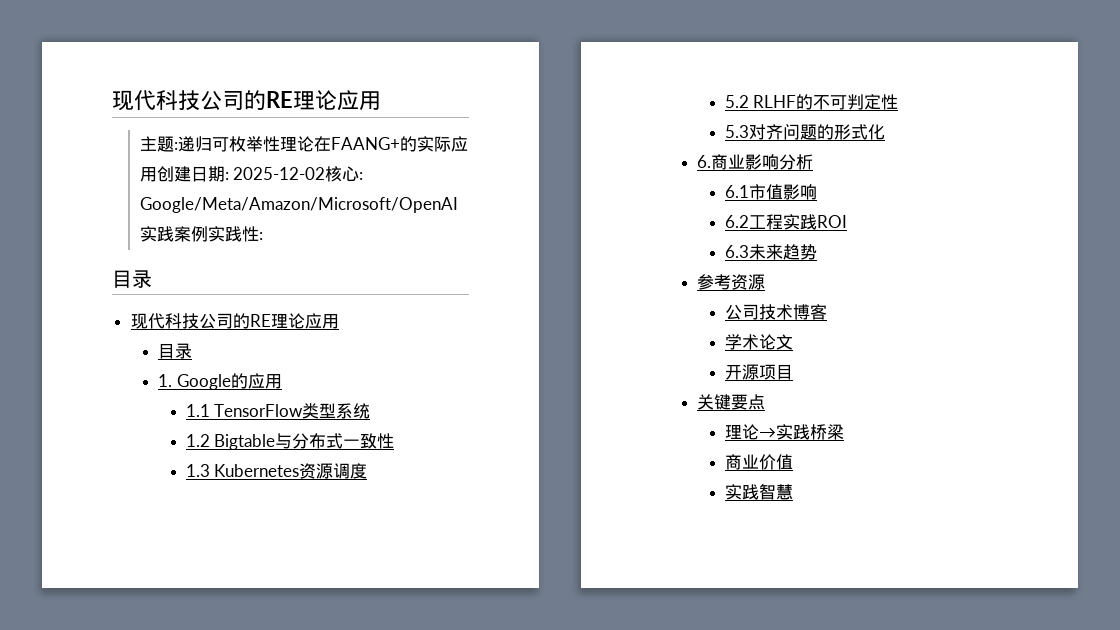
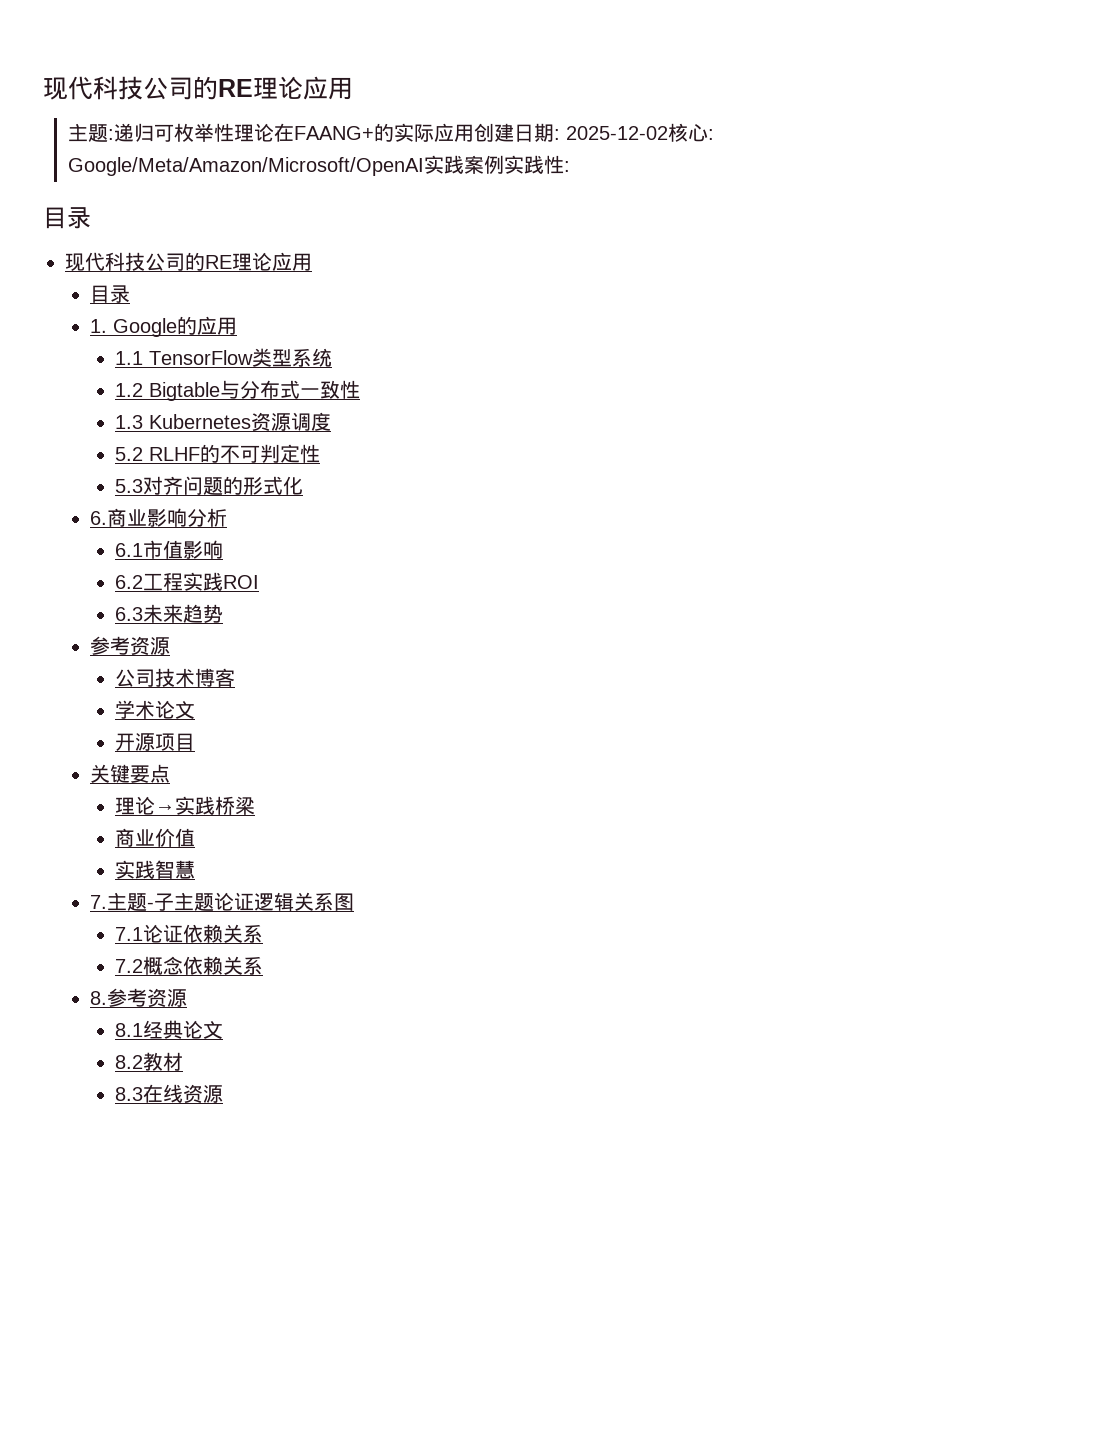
+ 7.主题-子主题论证逻辑关系图
+ 7.1论证依赖关系
+ 7.2概念依赖关系
+ 8.参考资源
+ 8.1经典论文
+ 8.2教材
+ 8.3在线资源

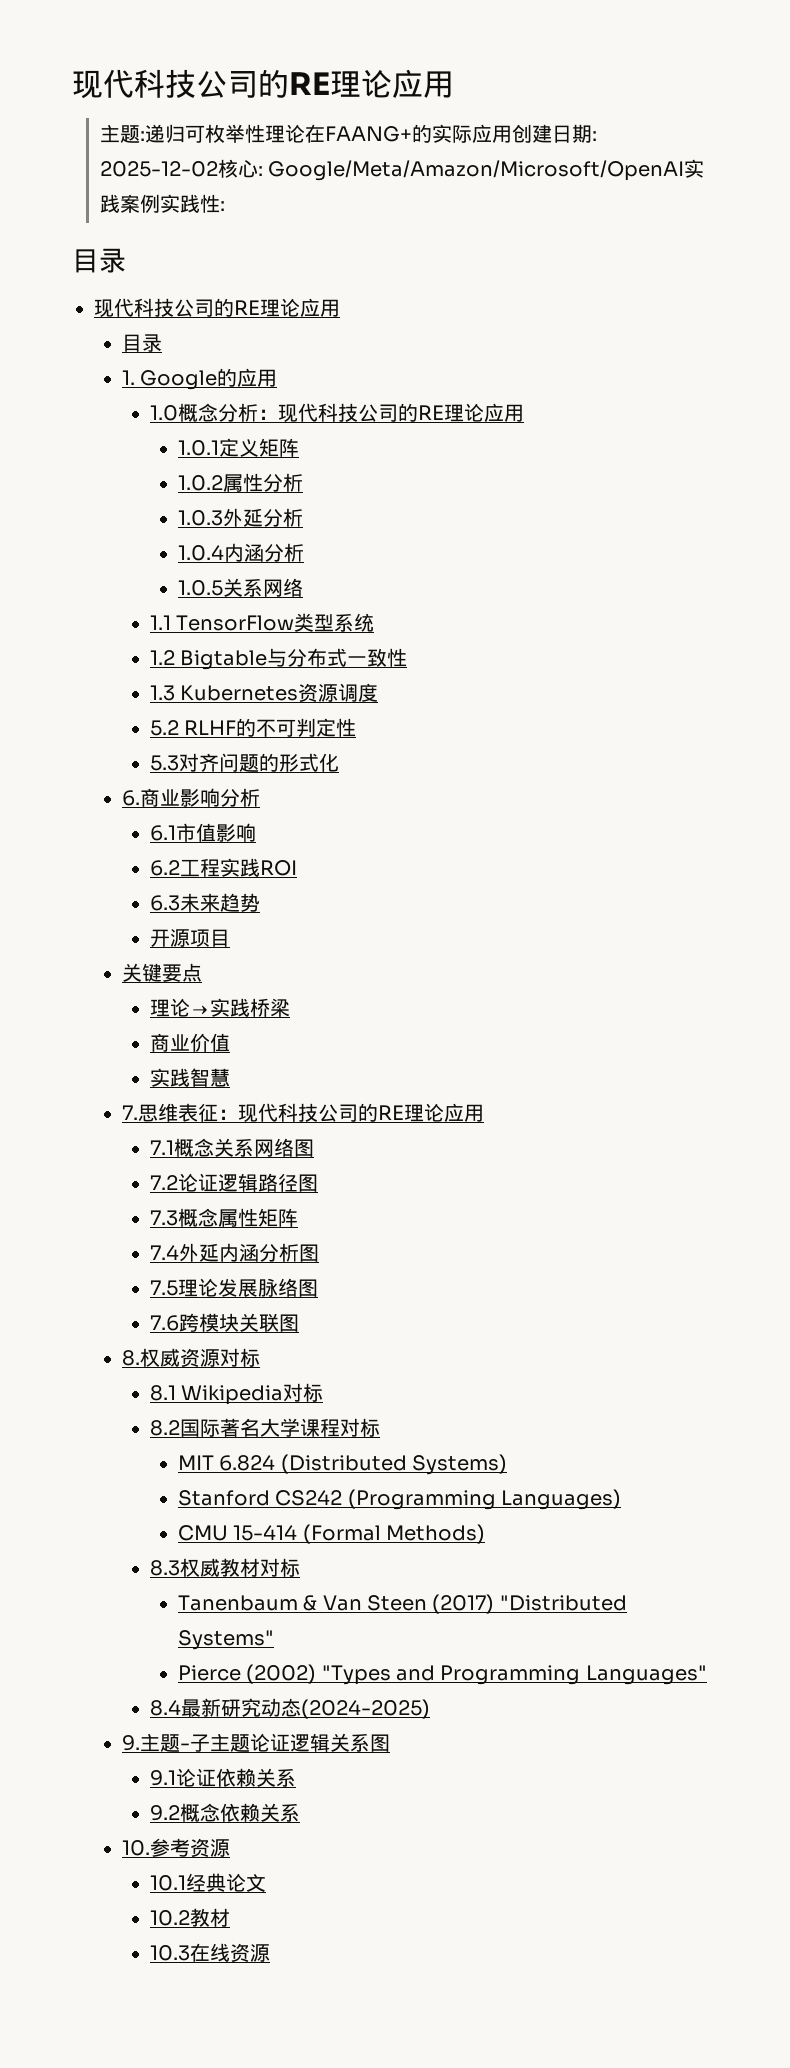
+ 1.0概念分析：现代科技公司的RE理论应用
+ 1.0.1定义矩阵
+ 1.0.2属性分析
+ 1.0.3外延分析
+ 1.0.4内涵分析
+ 1.0.5关系网络
  6.3未来趋势
- 参考资源
- 公司技术博客
- 学术论文
- 7.主题-子主题论证逻辑关系图
+ 7.思维表征：现代科技公司的RE理论应用
+ 7.1概念关系网络图
+ 7.2论证逻辑路径图
+ 7.3概念属性矩阵
+ 7.4外延内涵分析图
+ 7.5理论发展脉络图
+ 7.6跨模块关联图
+ 8.权威资源对标
+ 8.1 Wikipedia对标
+ 8.2国际著名大学课程对标
+ MIT 6.824 (Distributed Systems)
+ Stanford CS242 (Programming Languages)
+ CMU 15-414 (Formal Methods)
+ 8.3权威教材对标
+ Tanenbaum & Van Steen (2017) "Distributed Systems"
+ Pierce (2002) "Types and Programming Languages"
+ 8.4最新研究动态(2024-2025)
+ 9.主题-子主题论证逻辑关系图
- 7.1论证依赖关系
+ 9.1论证依赖关系
- 7.2概念依赖关系
+ 9.2概念依赖关系
- 8.参考资源
- 8.1经典论文
+ 10.参考资源
+ 10.1经典论文
- 8.2教材
+ 10.2教材
- 8.3在线资源
+ 10.3在线资源

